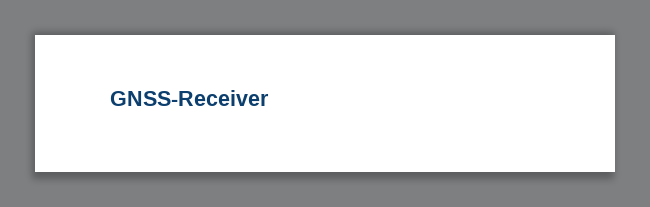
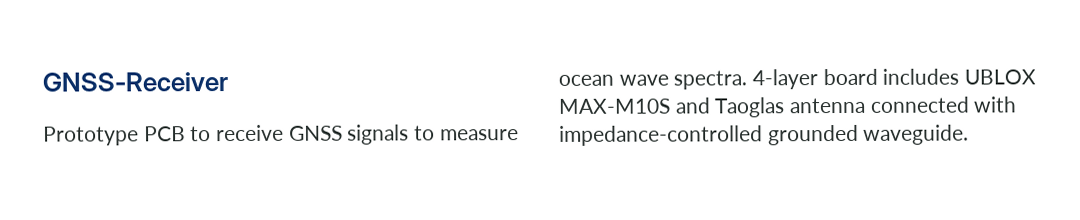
+ Prototype PCB to receive GNSS signals to measure ocean wave spectra. 4-layer board includes UBLOX MAX-M10S and Taoglas antenna connected with impedance-controlled grounded waveguide.

